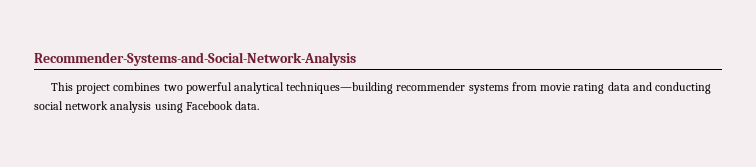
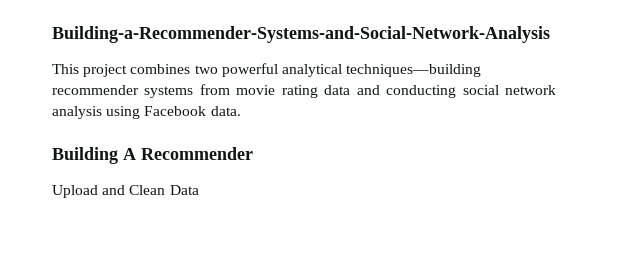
- Recommender-Systems-and-Social-Network-Analysis
+ Building-a-Recommender-Systems-and-Social-Network-Analysis
+ Building A Recommender
+ Upload and Clean Data

